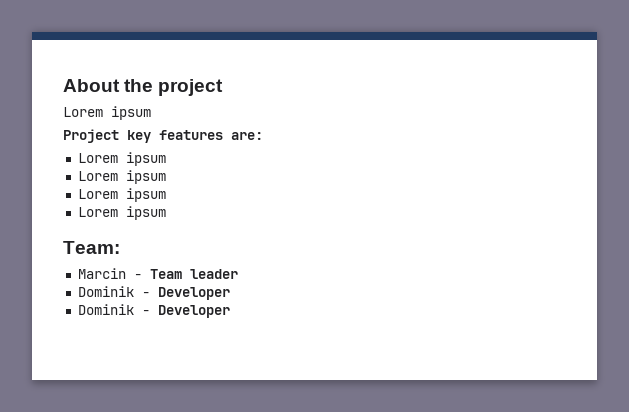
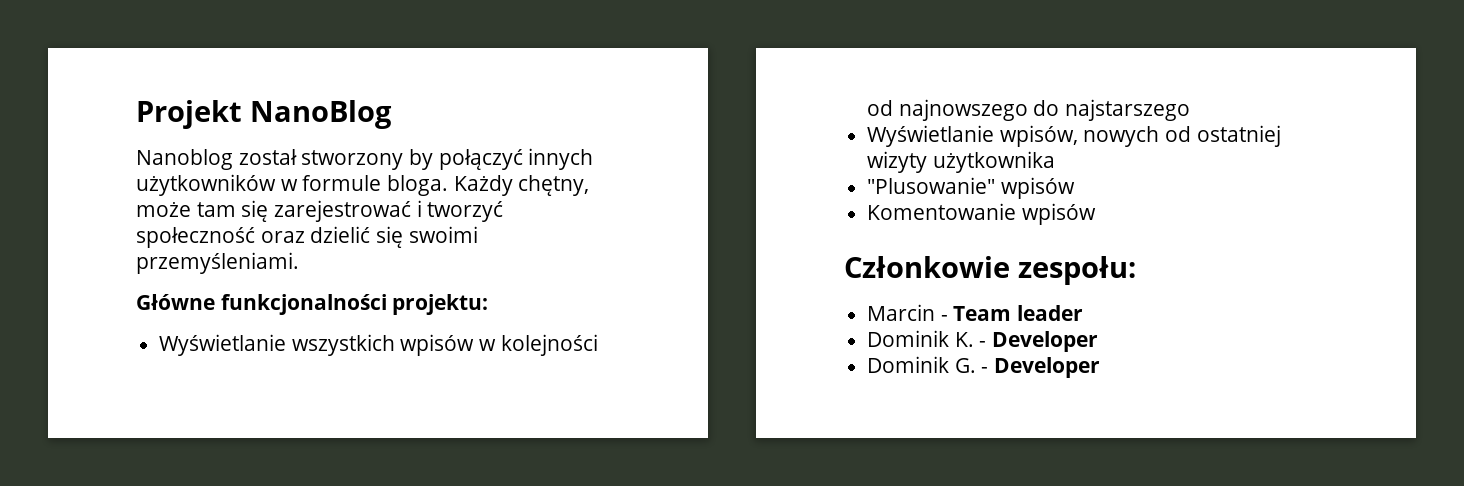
- About the project
- Lorem ipsum
- Project key features are:
- Lorem ipsum
- Lorem ipsum
- Lorem ipsum
- Lorem ipsum
- Team:
+ Projekt NanoBlog
+ Nanoblog został stworzony by połączyć innych użytkowników w formule bloga. Każdy chętny, może tam się zarejestrować i tworzyć społeczność oraz dzielić się swoimi przemyśleniami.
+ Główne funkcjonalności projektu:
+ Wyświetlanie wszystkich wpisów w kolejności od najnowszego do najstarszego
+ Wyświetlanie wpisów, nowych od ostatniej wizyty użytkownika
+ "Plusowanie" wpisów
+ Komentowanie wpisów
+ Członkowie zespołu:
  Marcin - Team leader
- Dominik - Developer
- Dominik - Developer
+ Dominik K. - Developer
+ Dominik G. - Developer

